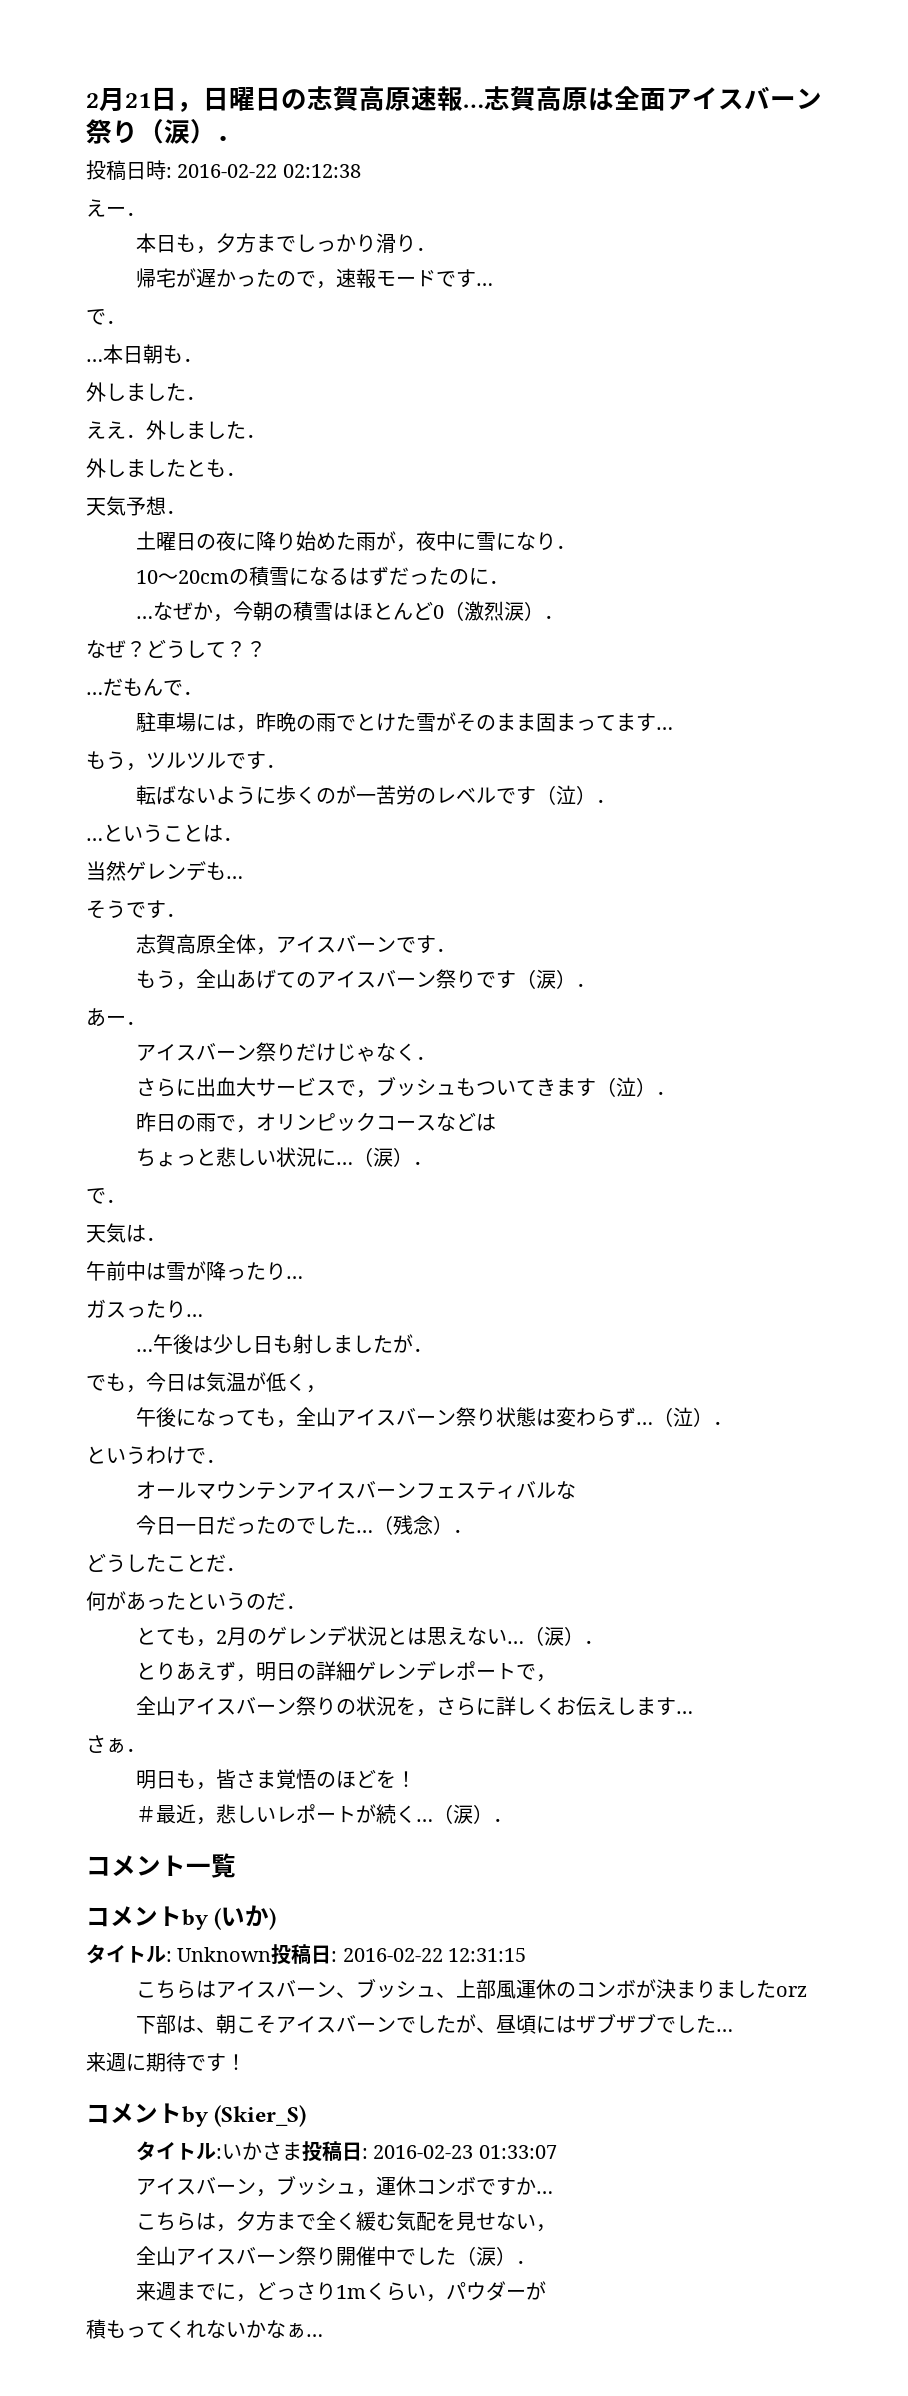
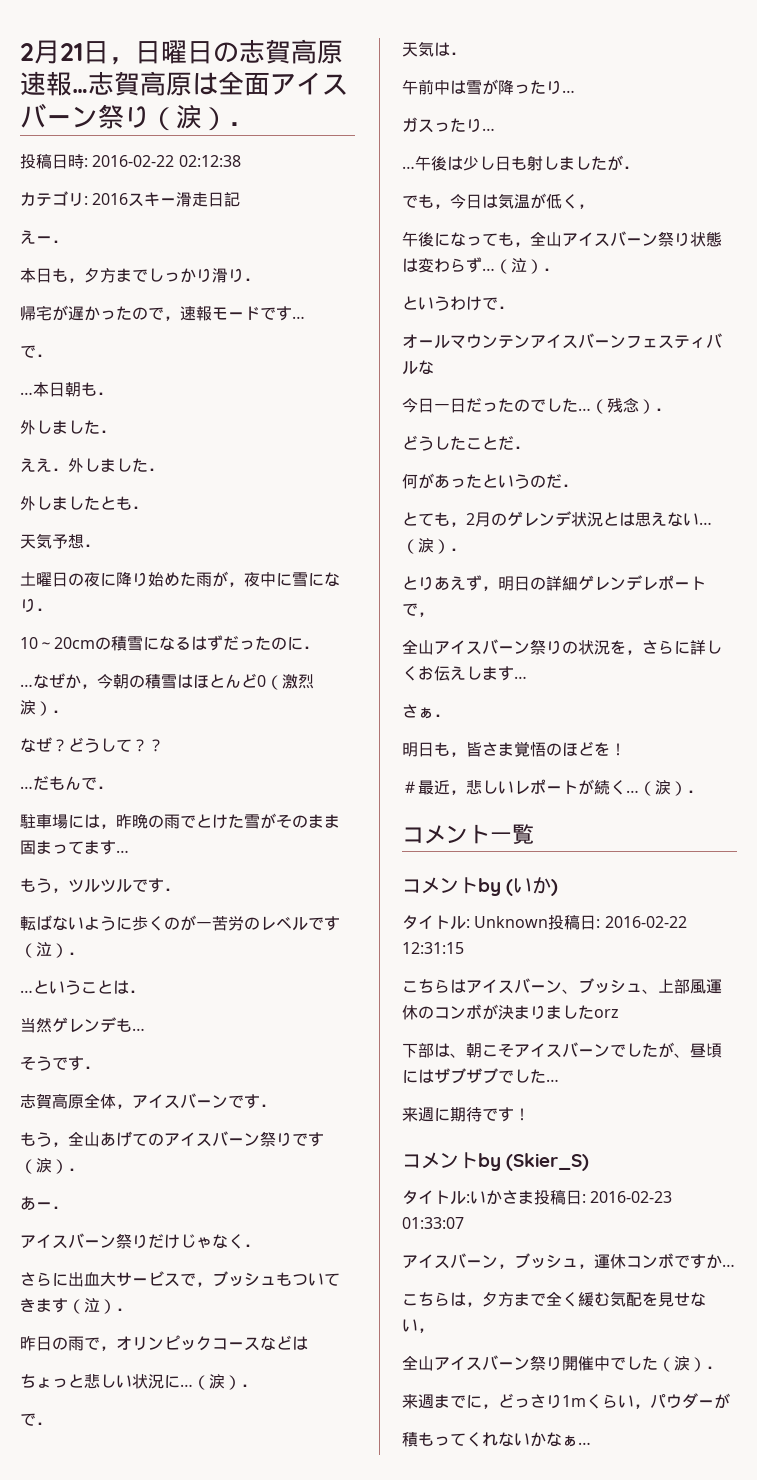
+ カテゴリ: 2016スキー滑走日記

